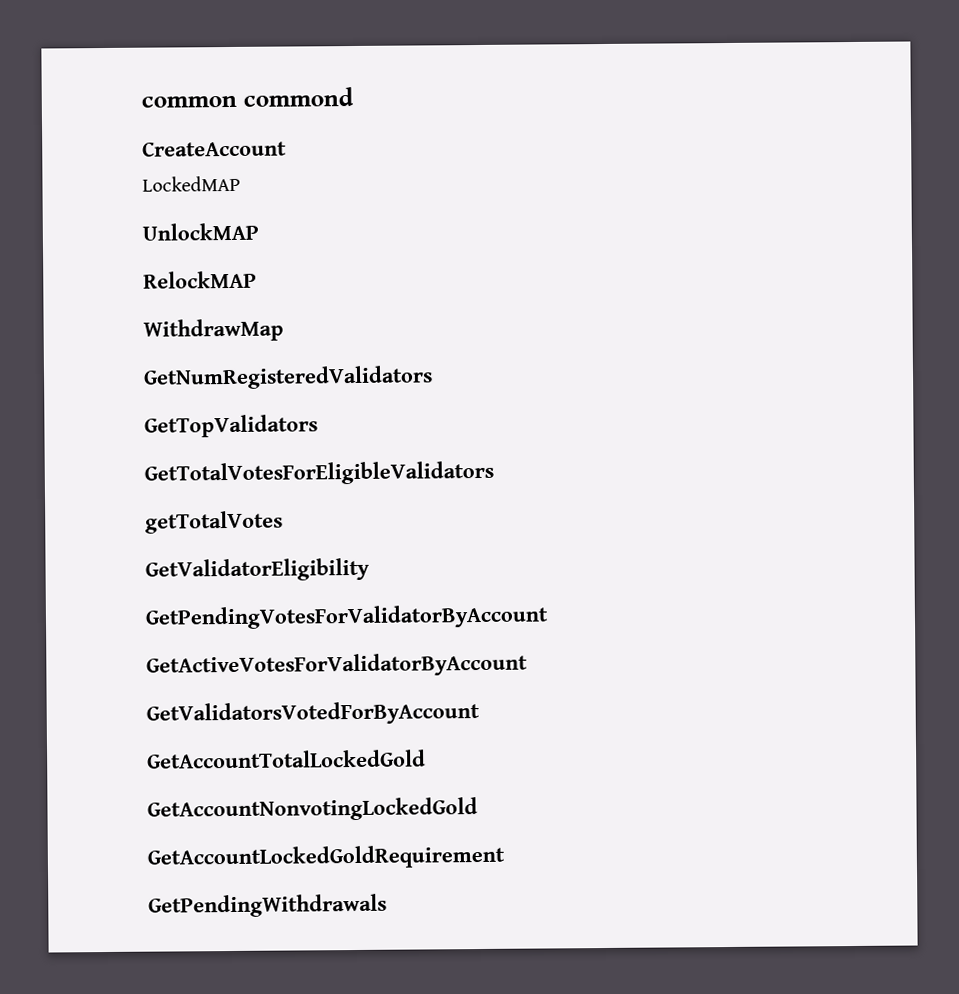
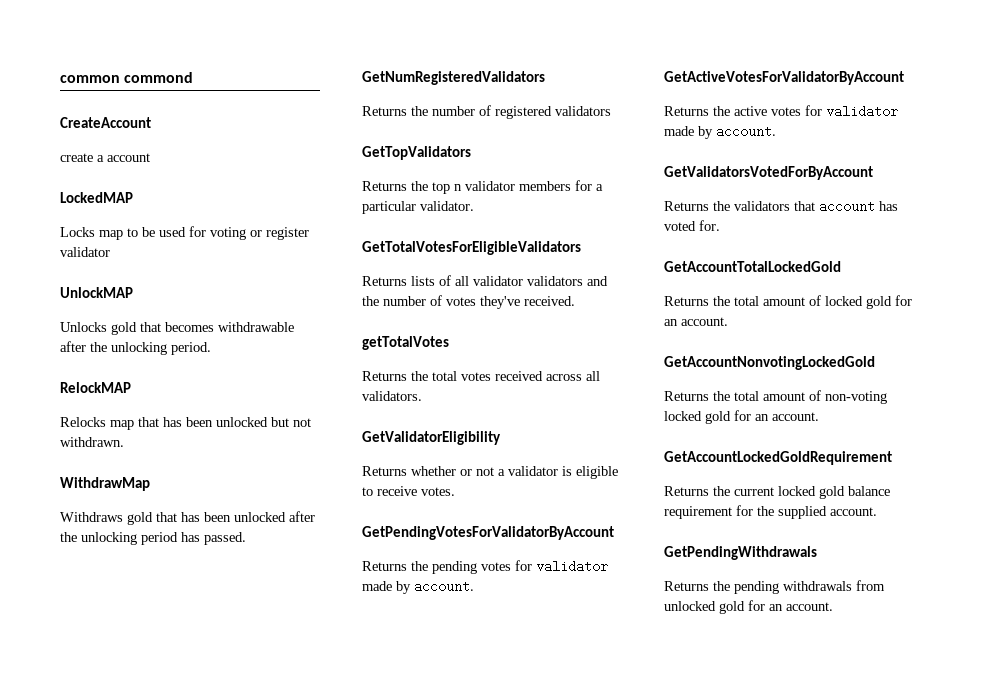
+ create a account
  LockedMAP
+ Locks map to be used for voting or register validator
  UnlockMAP
+ Unlocks gold that becomes withdrawable after the unlocking period.
  RelockMAP
+ Relocks map that has been unlocked but not withdrawn.
  WithdrawMap
+ Withdraws gold that has been unlocked after the unlocking period has passed.
  GetNumRegisteredValidators
+ Returns the number of registered validators
  GetTopValidators
+ Returns the top n validator members for a particular validator.
  GetTotalVotesForEligibleValidators
+ Returns lists of all validator validators and the number of votes they've received.
  getTotalVotes
+ Returns the total votes received across all validators.
  GetValidatorEligibility
+ Returns whether or not a validator is eligible to receive votes.
  GetPendingVotesForValidatorByAccount
+ Returns the pending votes for validator made by account.
  GetActiveVotesForValidatorByAccount
+ Returns the active votes for validator made by account.
  GetValidatorsVotedForByAccount
+ Returns the validators that account has voted for.
  GetAccountTotalLockedGold
+ Returns the total amount of locked gold for an account.
  GetAccountNonvotingLockedGold
+ Returns the total amount of non-voting locked gold for an account.
  GetAccountLockedGoldRequirement
+ Returns the current locked gold balance requirement for the supplied account.
  GetPendingWithdrawals
+ Returns the pending withdrawals from unlocked gold for an account.

